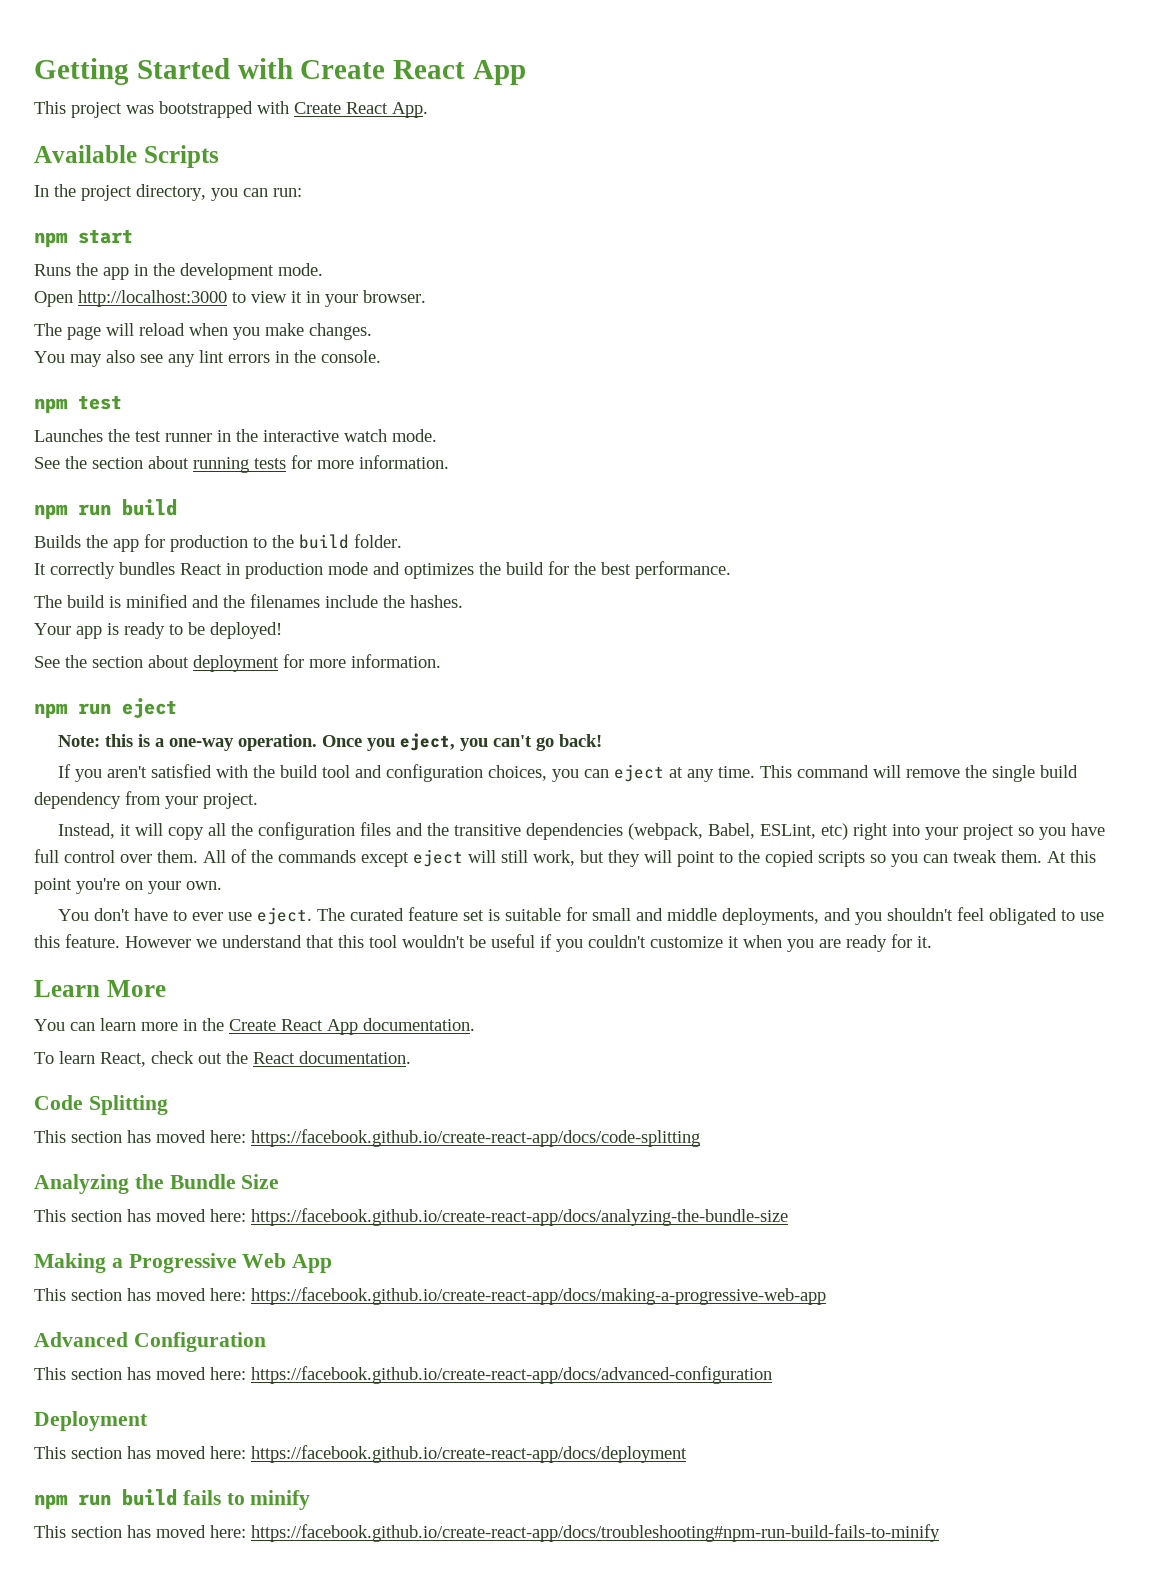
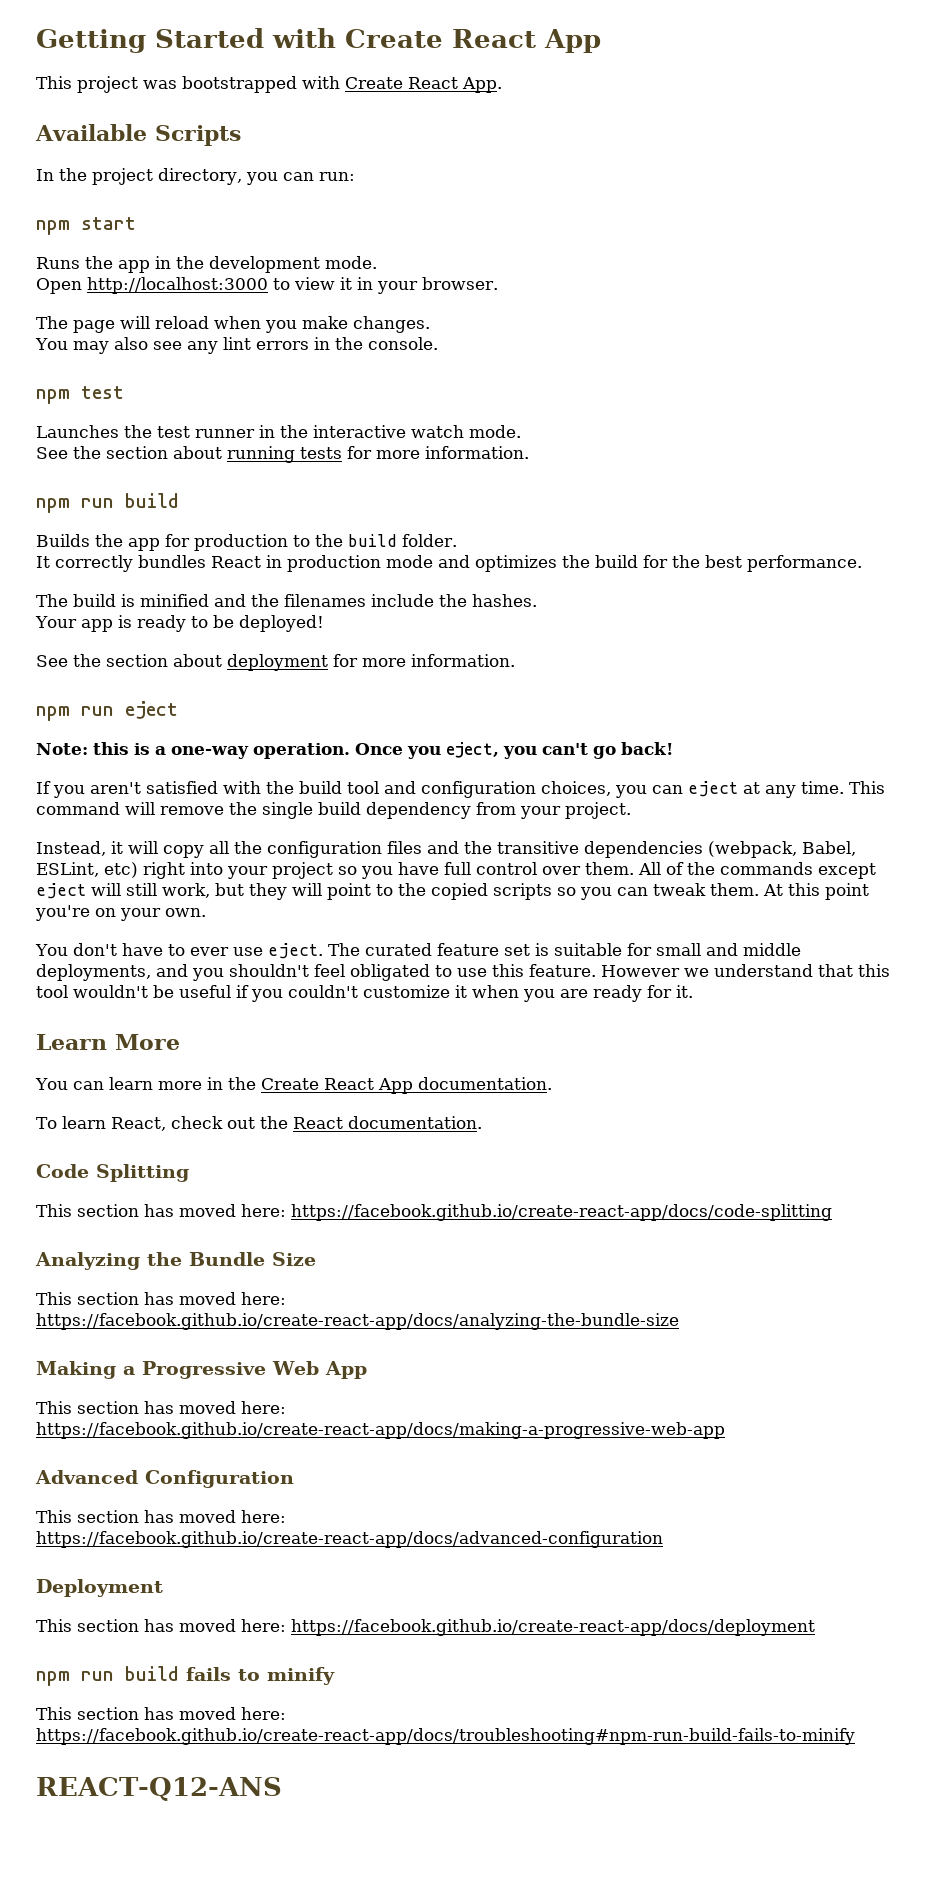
+ REACT-Q12-ANS

